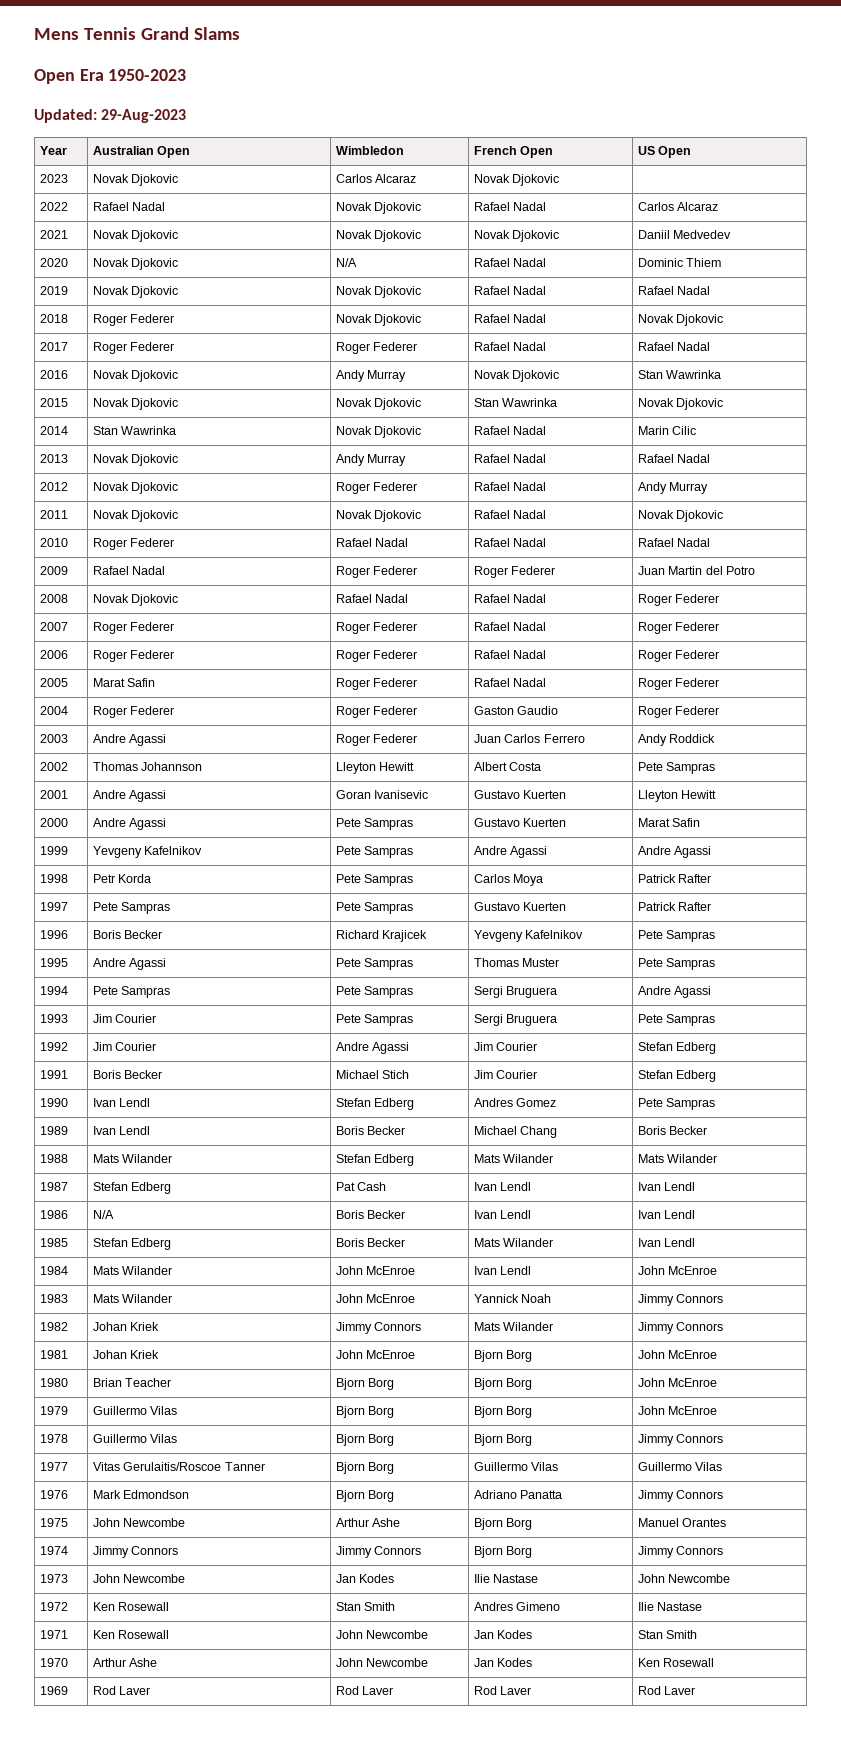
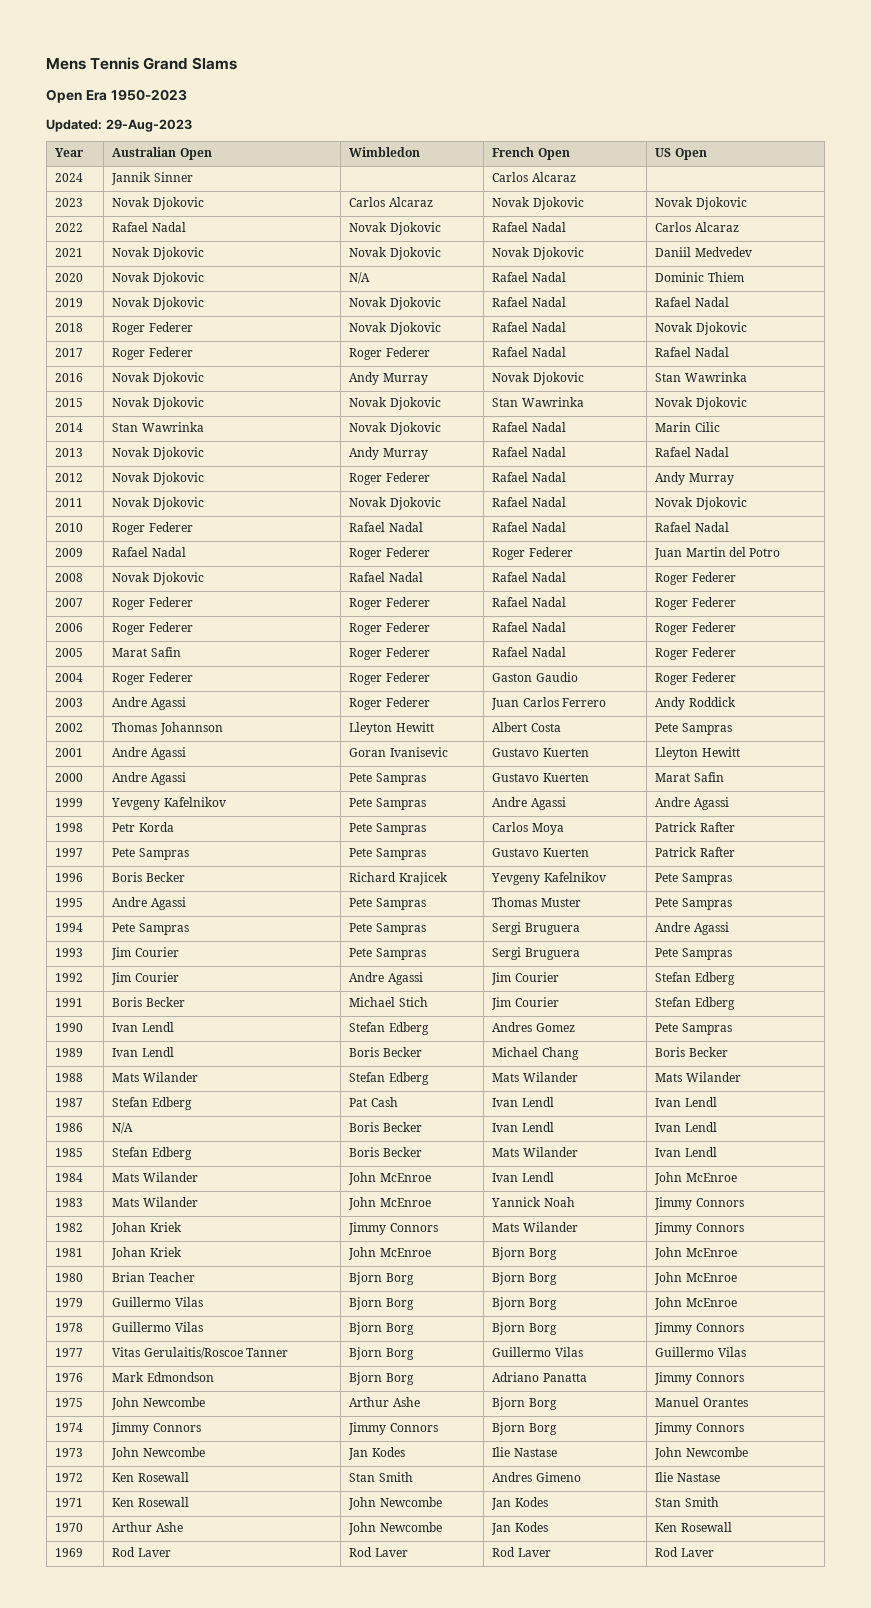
+ 2024 | Jannik Sinner | | Carlos Alcaraz |
- 2023 | Novak Djokovic | Carlos Alcaraz | Novak Djokovic |
+ 2023 | Novak Djokovic | Carlos Alcaraz | Novak Djokovic | Novak Djokovic

